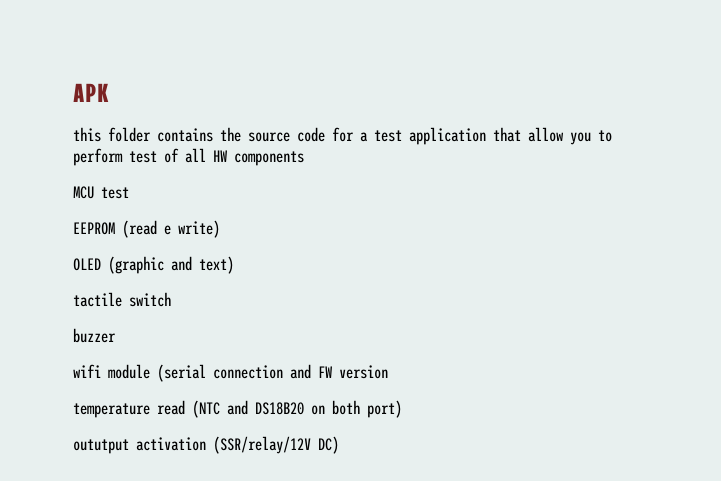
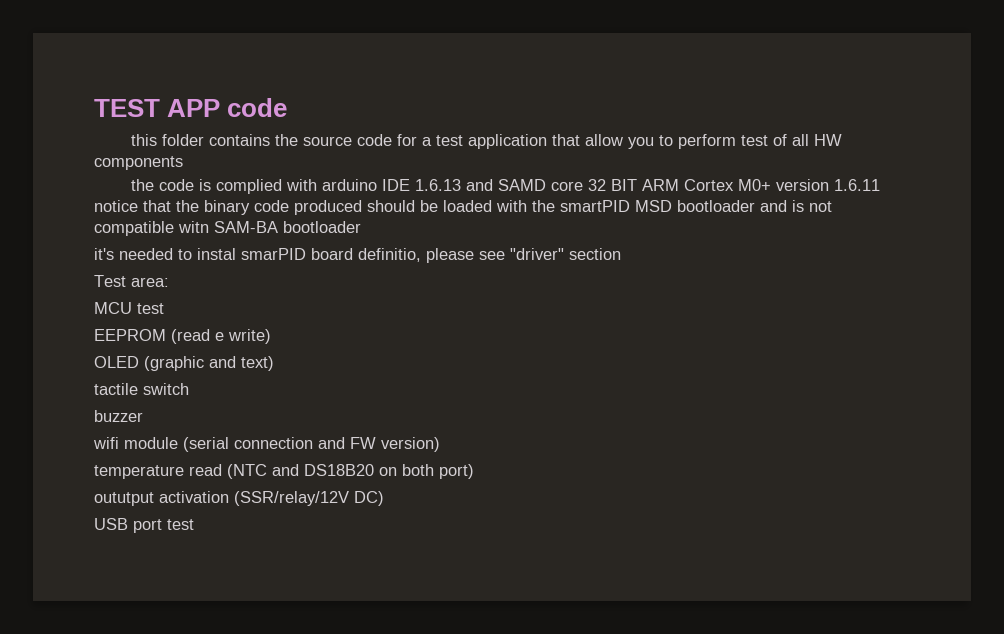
- APK
+ TEST APP code
+ the code is complied with arduino IDE 1.6.13 and SAMD core 32 BIT ARM Cortex M0+ version 1.6.11 notice that the binary code produced should be loaded with the smartPID MSD bootloader and is not compatible witn SAM-BA bootloader
+ it's needed to instal smarPID board definitio, please see "driver" section
+ Test area:
- wifi module (serial connection and FW version
+ wifi module (serial connection and FW version)
+ USB port test

